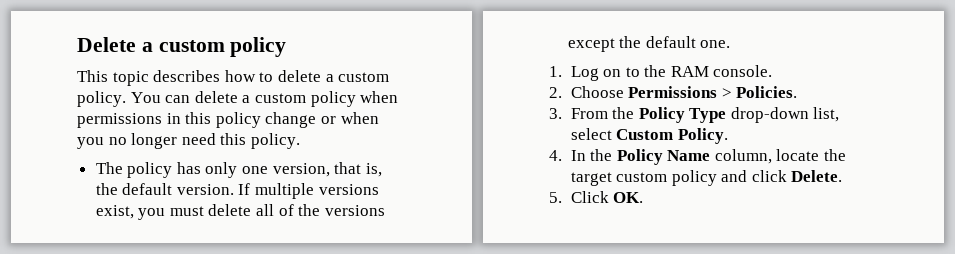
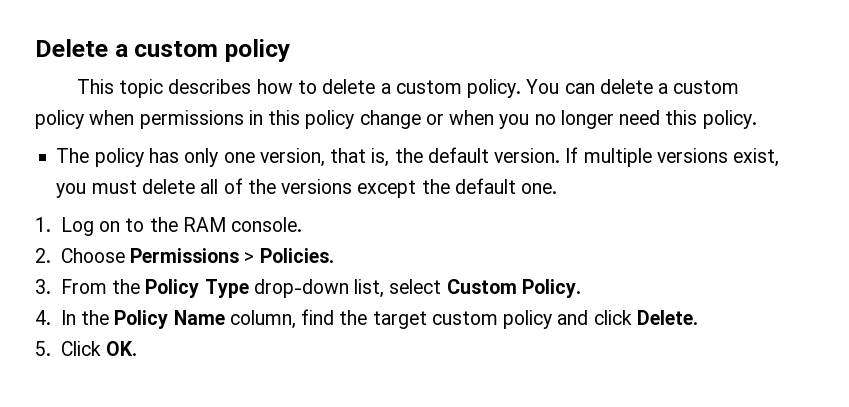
- 4. In the Policy Name column, locate the target custom policy and click Delete.
+ 4. In the Policy Name column, find the target custom policy and click Delete.

